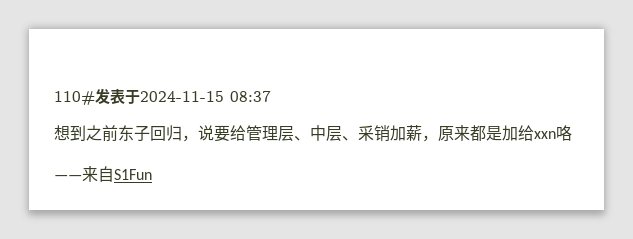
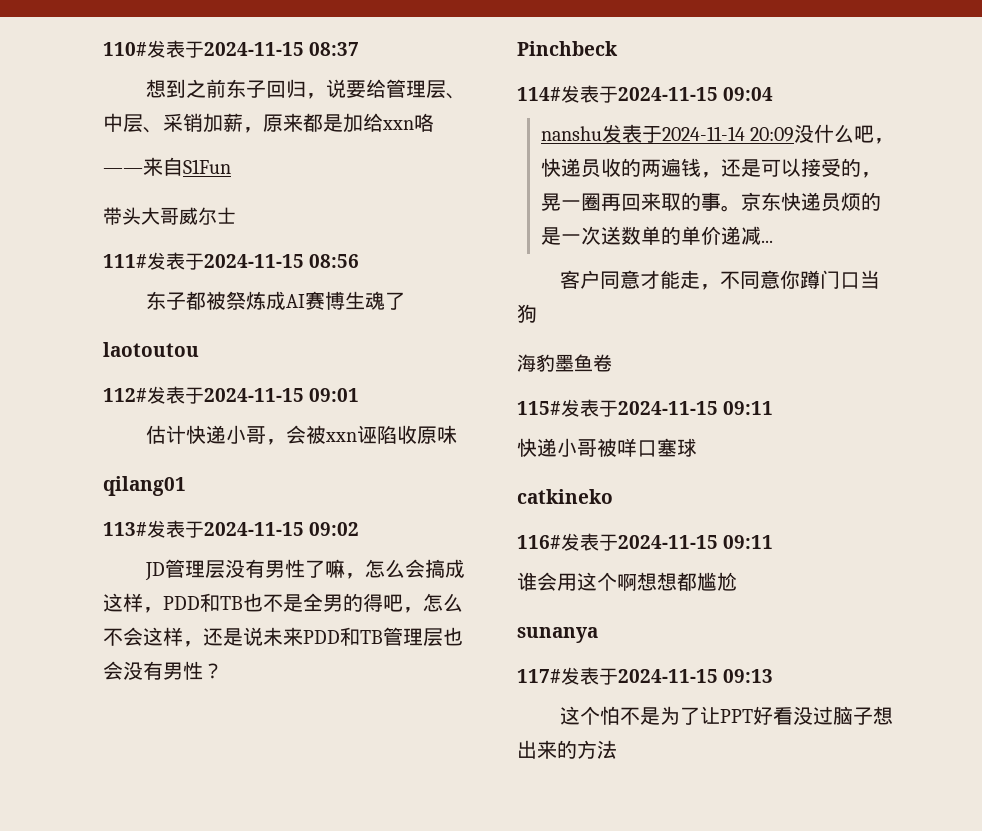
+ 带头大哥威尔士
+ 111#发表于2024-11-15 08:56
+ 东子都被祭炼成AI赛博生魂了
+ laotoutou
+ 112#发表于2024-11-15 09:01
+ 估计快递小哥，会被xxn诬陷收原味
+ qilang01
+ 113#发表于2024-11-15 09:02
+ JD管理层没有男性了嘛，怎么会搞成这样，PDD和TB也不是全男的得吧，怎么不会这样，还是说未来PDD和TB管理层也会没有男性？
+ Pinchbeck
+ 114#发表于2024-11-15 09:04
+ nanshu发表于2024-11-14 20:09没什么吧，快递员收的两遍钱，还是可以接受的，晃一圈再回来取的事。京东快递员烦的是一次送数单的单价递减...
+ 客户同意才能走，不同意你蹲门口当狗
+ 海豹墨鱼卷
+ 115#发表于2024-11-15 09:11
+ 快递小哥被咩口塞球
+ catkineko
+ 116#发表于2024-11-15 09:11
+ 谁会用这个啊想想都尴尬
+ sunanya
+ 117#发表于2024-11-15 09:13
+ 这个怕不是为了让PPT好看没过脑子想出来的方法

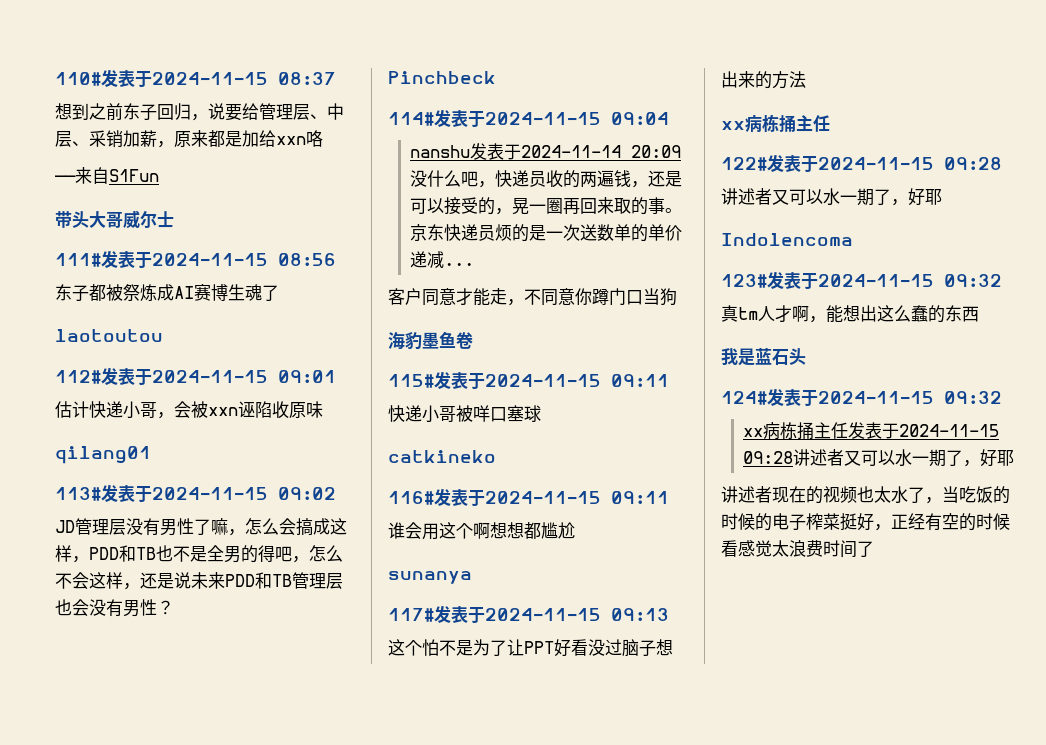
  这个怕不是为了让PPT好看没过脑子想出来的方法
+ xx病栋捅主任
+ 122#发表于2024-11-15 09:28
+ 讲述者又可以水一期了，好耶
+ Indolencoma
+ 123#发表于2024-11-15 09:32
+ 真tm人才啊，能想出这么蠢的东西
+ 我是蓝石头
+ 124#发表于2024-11-15 09:32
+ xx病栋捅主任发表于2024-11-15 09:28讲述者又可以水一期了，好耶
+ 讲述者现在的视频也太水了，当吃饭的时候的电子榨菜挺好，正经有空的时候看感觉太浪费时间了

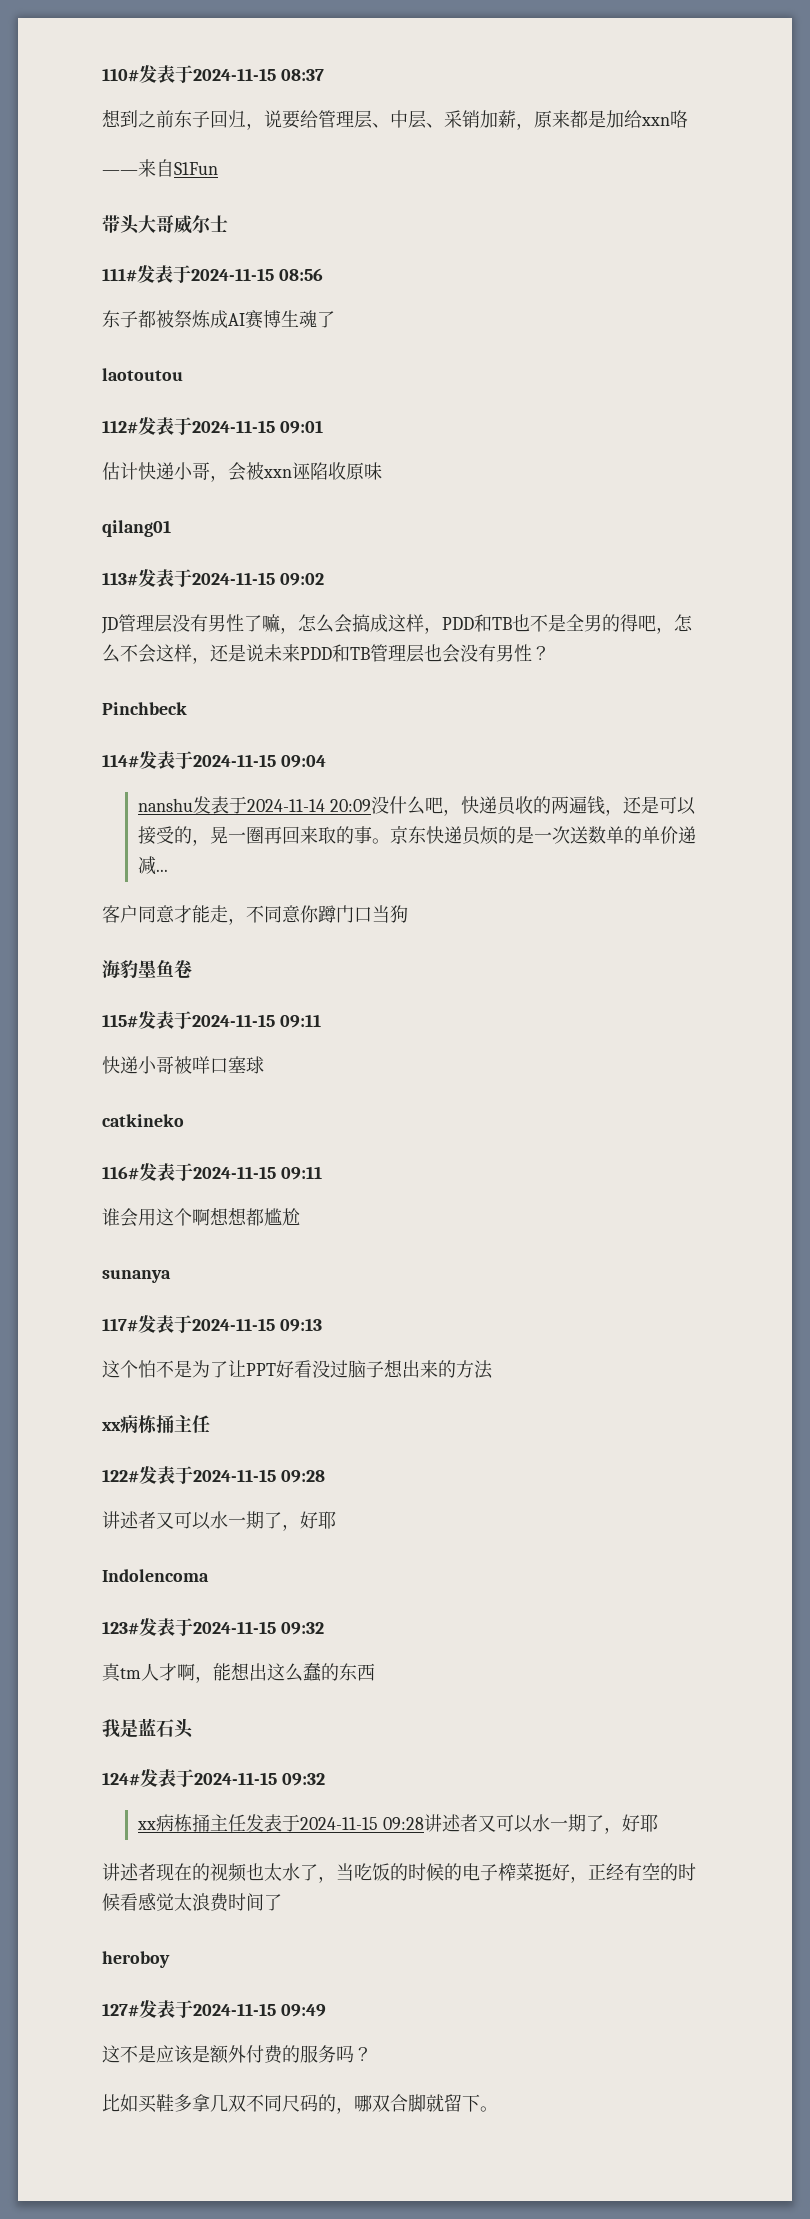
+ heroboy
+ 127#发表于2024-11-15 09:49
+ 这不是应该是额外付费的服务吗？
+ 比如买鞋多拿几双不同尺码的，哪双合脚就留下。

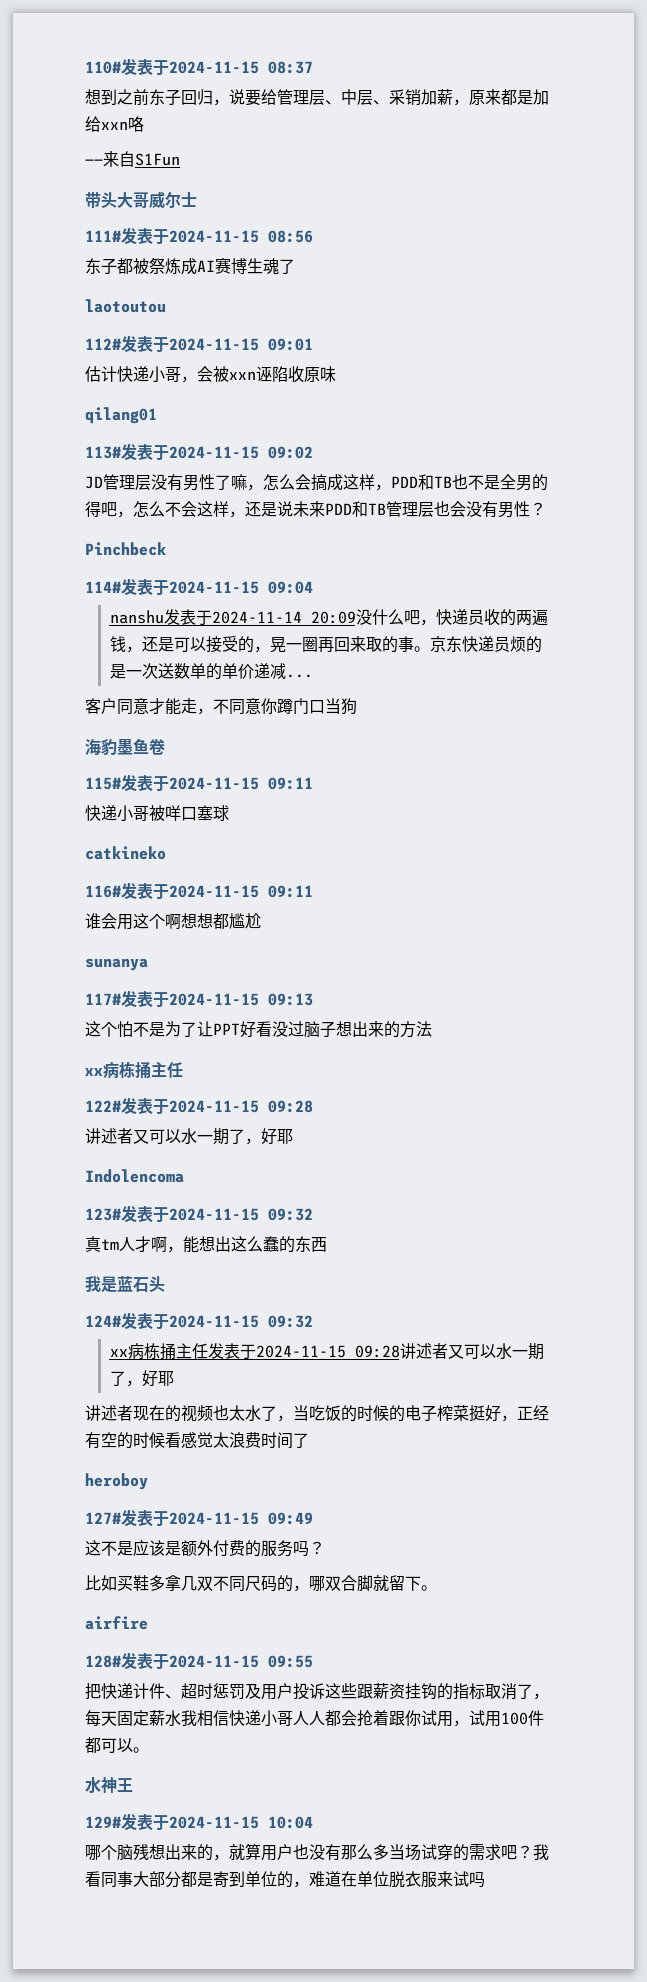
+ airfire
+ 128#发表于2024-11-15 09:55
+ 把快递计件、超时惩罚及用户投诉这些跟薪资挂钩的指标取消了，每天固定薪水我相信快递小哥人人都会抢着跟你试用，试用100件都可以。
+ 水神王
+ 129#发表于2024-11-15 10:04
+ 哪个脑残想出来的，就算用户也没有那么多当场试穿的需求吧？我看同事大部分都是寄到单位的，难道在单位脱衣服来试吗

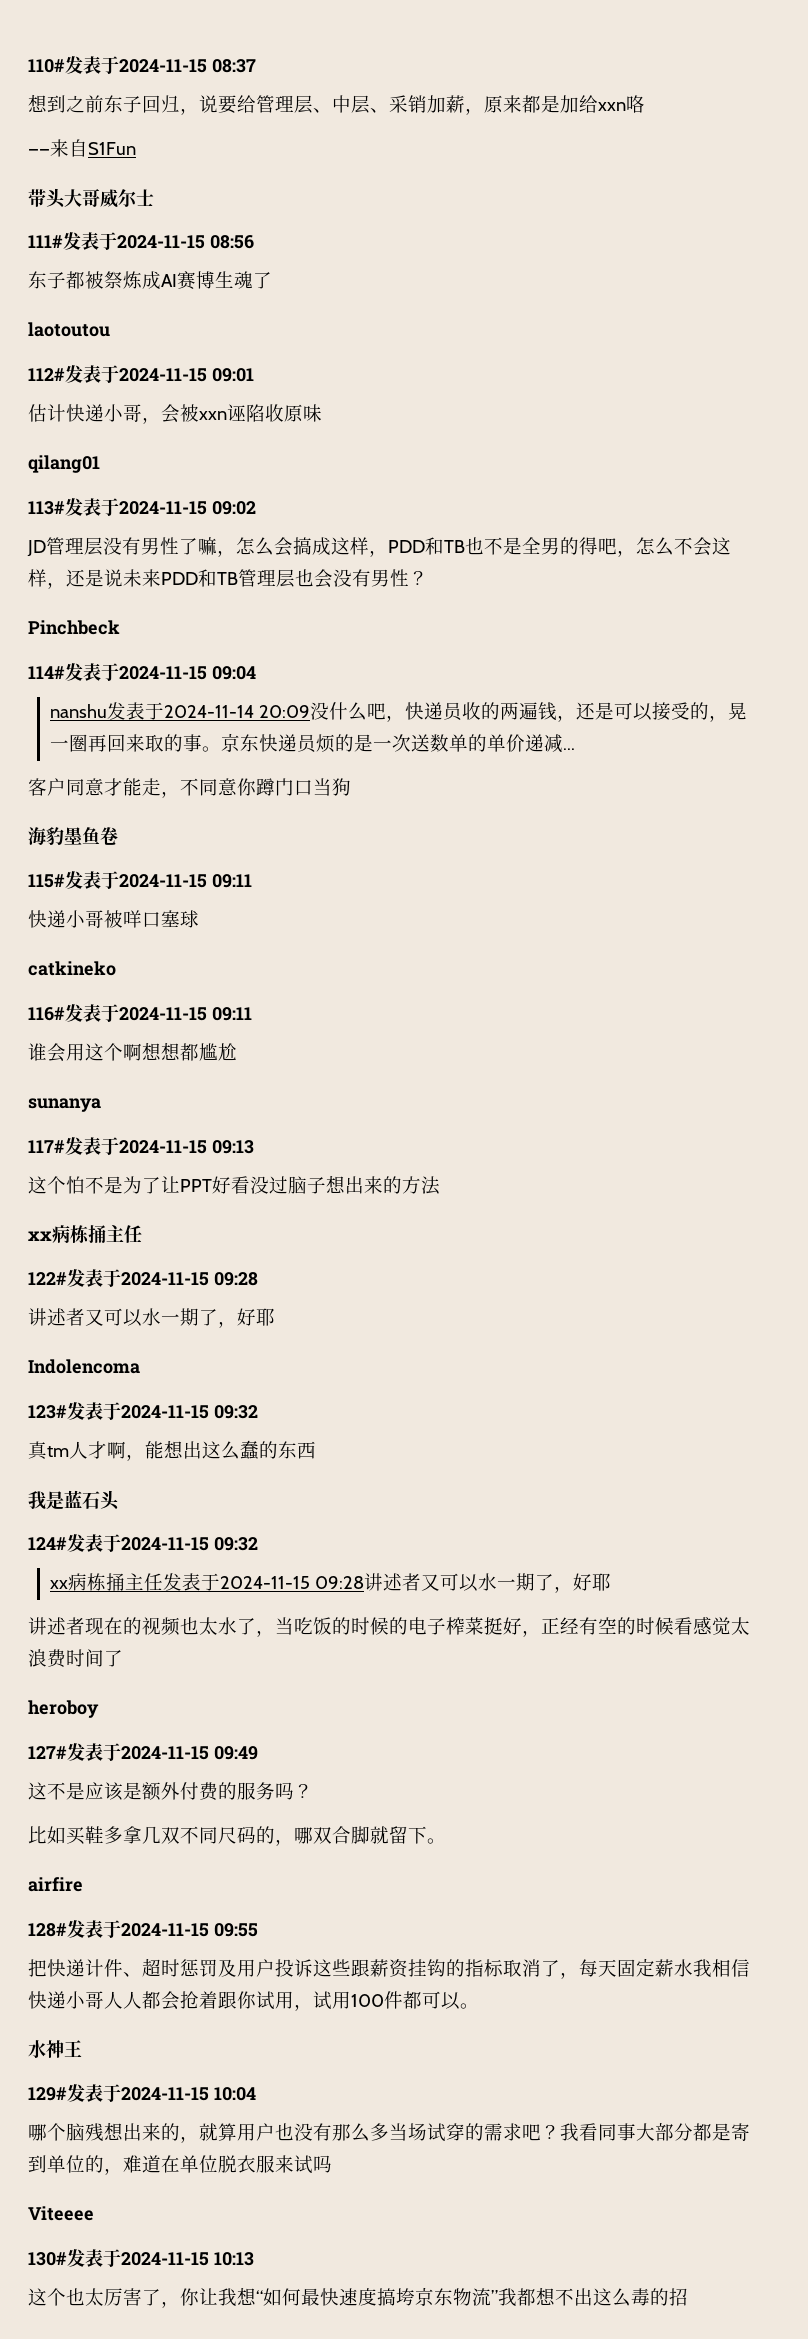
+ Viteeee
+ 130#发表于2024-11-15 10:13
+ 这个也太厉害了，你让我想“如何最快速度搞垮京东物流”我都想不出这么毒的招

